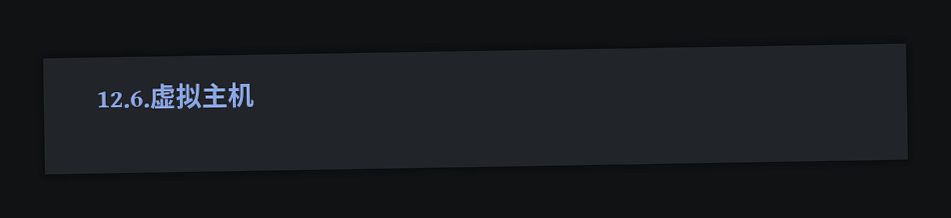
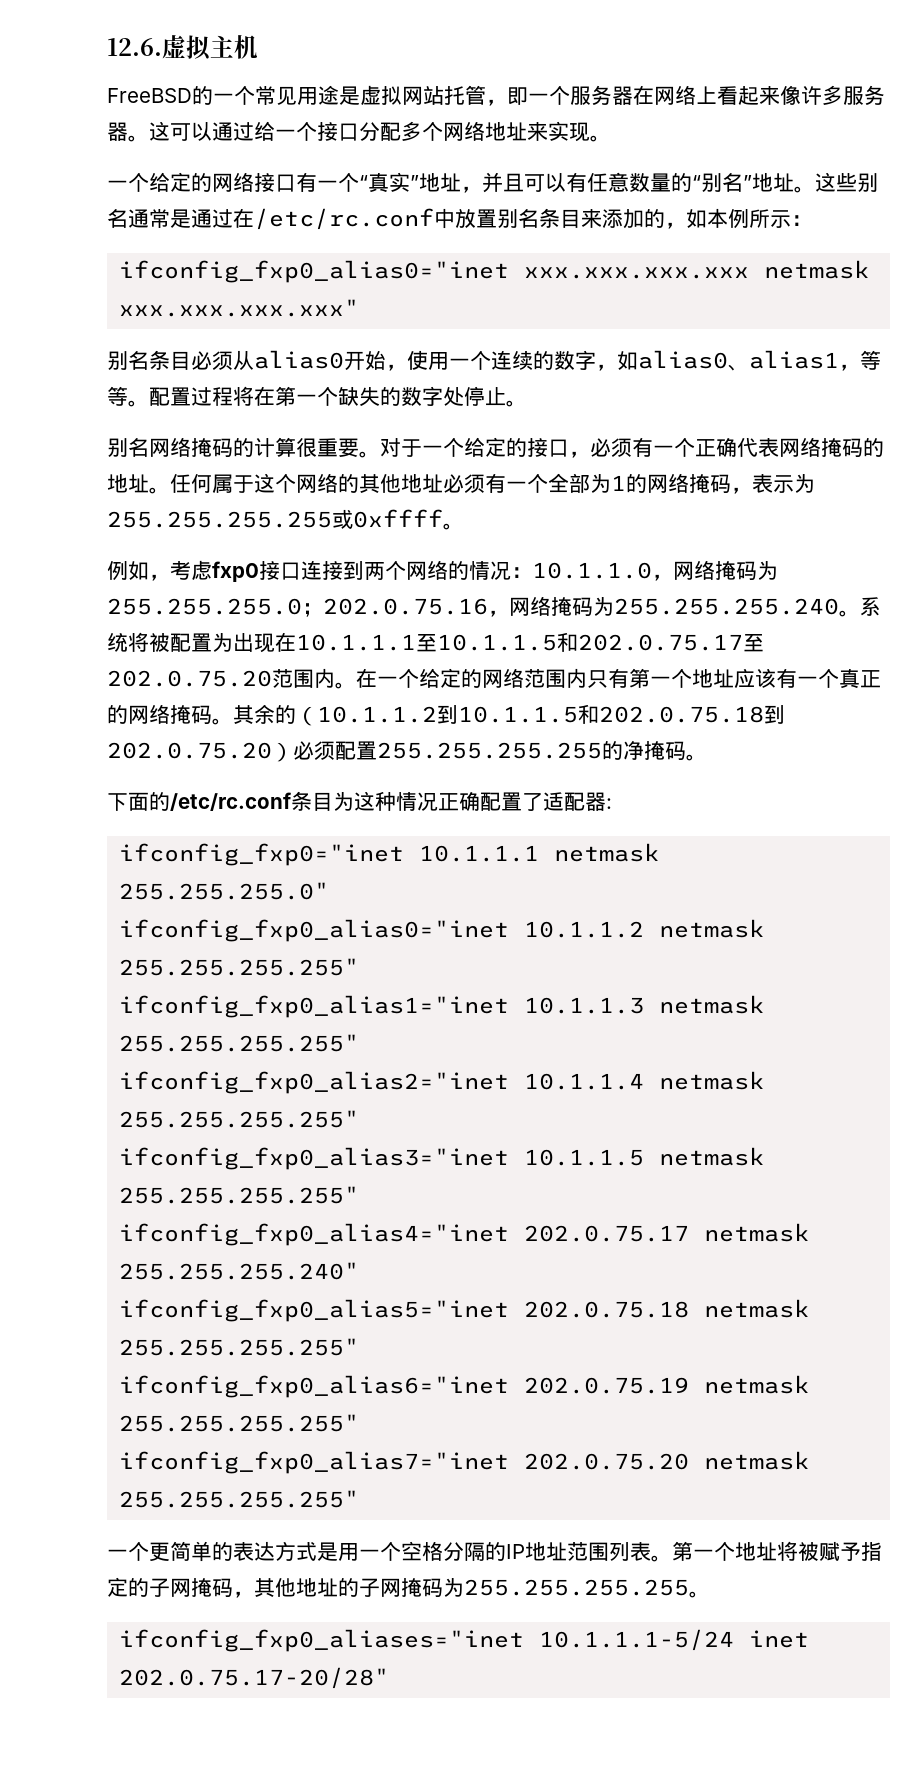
+ FreeBSD的一个常见用途是虚拟网站托管，即一个服务器在网络上看起来像许多服务器。这可以通过给一个接口分配多个网络地址来实现。
+ 一个给定的网络接口有一个“真实”地址，并且可以有任意数量的“别名”地址。这些别名通常是通过在/etc/rc.conf中放置别名条目来添加的，如本例所示：
+ ifconfig_fxp0_alias0="inet xxx.xxx.xxx.xxx netmask xxx.xxx.xxx.xxx"
+ 别名条目必须从alias0开始，使用一个连续的数字，如alias0、alias1，等等。配置过程将在第一个缺失的数字处停止。
+ 别名网络掩码的计算很重要。对于一个给定的接口，必须有一个正确代表网络掩码的地址。任何属于这个网络的其他地址必须有一个全部为1的网络掩码，表示为255.255.255.255或0xffff。
+ 例如，考虑fxp0接口连接到两个网络的情况：10.1.1.0，网络掩码为255.255.255.0；202.0.75.16，网络掩码为255.255.255.240。系统将被配置为出现在10.1.1.1至10.1.1.5和202.0.75.17至202.0.75.20范围内。在一个给定的网络范围内只有第一个地址应该有一个真正的网络掩码。其余的（10.1.1.2到10.1.1.5和202.0.75.18到202.0.75.20）必须配置255.255.255.255的净掩码。
+ 下面的/etc/rc.conf条目为这种情况正确配置了适配器:
+ ifconfig_fxp0="inet 10.1.1.1 netmask 255.255.255.0"
+ ifconfig_fxp0_alias0="inet 10.1.1.2 netmask 255.255.255.255"
+ ifconfig_fxp0_alias1="inet 10.1.1.3 netmask 255.255.255.255"
+ ifconfig_fxp0_alias2="inet 10.1.1.4 netmask 255.255.255.255"
+ ifconfig_fxp0_alias3="inet 10.1.1.5 netmask 255.255.255.255"
+ ifconfig_fxp0_alias4="inet 202.0.75.17 netmask 255.255.255.240"
+ ifconfig_fxp0_alias5="inet 202.0.75.18 netmask 255.255.255.255"
+ ifconfig_fxp0_alias6="inet 202.0.75.19 netmask 255.255.255.255"
+ ifconfig_fxp0_alias7="inet 202.0.75.20 netmask 255.255.255.255"
+ 一个更简单的表达方式是用一个空格分隔的IP地址范围列表。第一个地址将被赋予指定的子网掩码，其他地址的子网掩码为255.255.255.255。
+ ifconfig_fxp0_aliases="inet 10.1.1.1-5/24 inet 202.0.75.17-20/28"

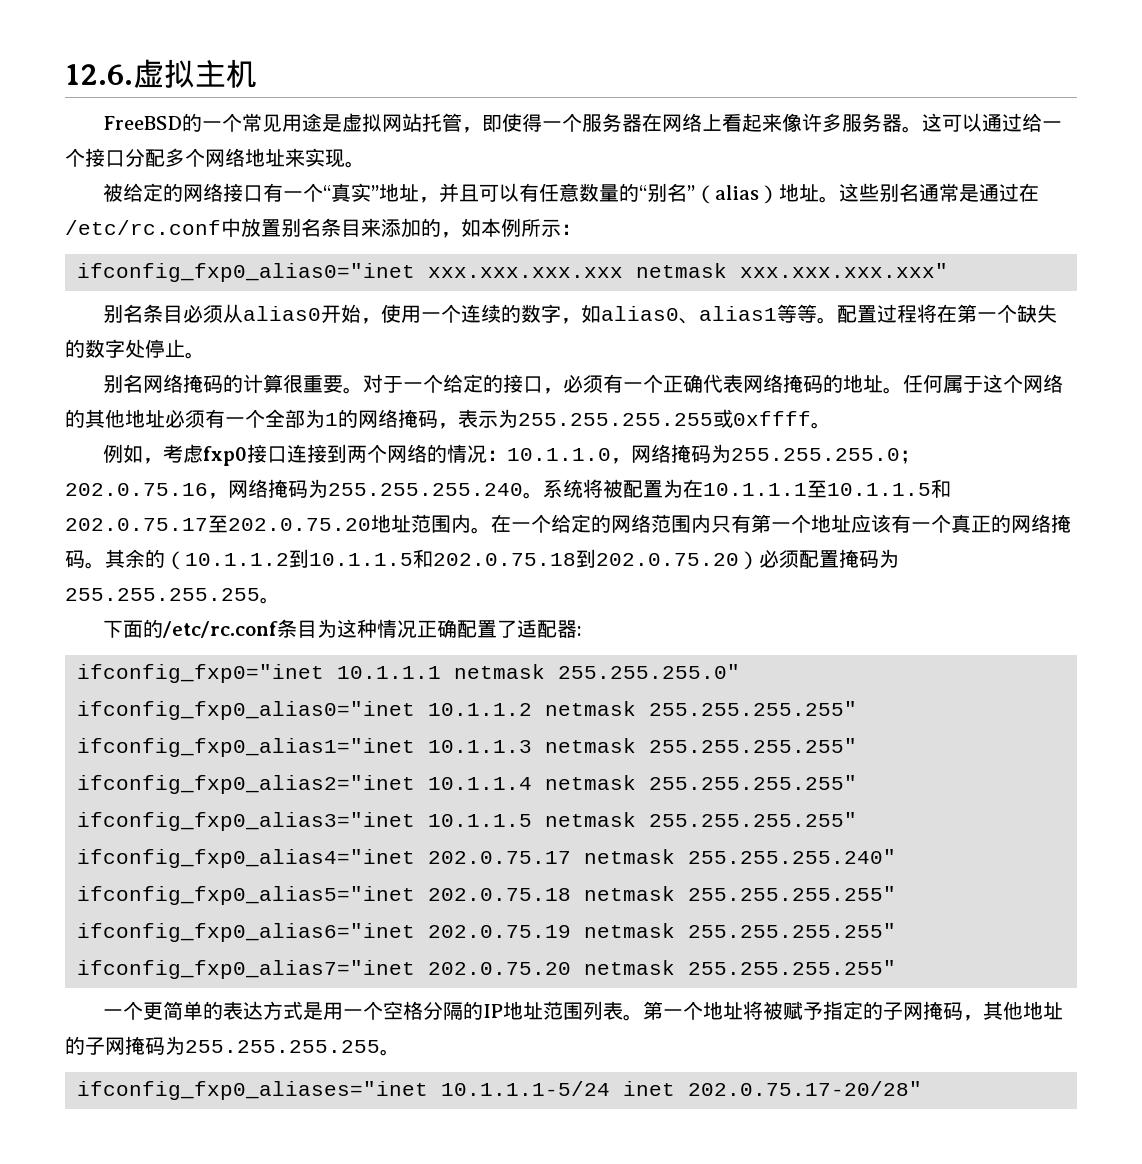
- FreeBSD的一个常见用途是虚拟网站托管，即一个服务器在网络上看起来像许多服务器。
+ FreeBSD的一个常见用途是虚拟网站托管，即使得一个服务器在网络上看起来像许多服务器。
- 一个给定的网络接口有一个“真实”地址，并且可以有任意数量的“别名”地址。
+ 被给定的网络接口有一个“真实”地址，并且可以有任意数量的“别名”（alias）地址。
- 别名条目必须从alias0开始，使用一个连续的数字，如alias0、alias1，等等。
+ 别名条目必须从alias0开始，使用一个连续的数字，如alias0、alias1等等。
- 系统将被配置为出现在10.1.1.1至10.1.1.5和202.0.75.17至202.0.75.20范围内。
+ 系统将被配置为在10.1.1.1至10.1.1.5和202.0.75.17至202.0.75.20地址范围内。
- 其余的（10.1.1.2到10.1.1.5和202.0.75.18到202.0.75.20）必须配置255.255.255.255的净掩码。
+ 其余的（10.1.1.2到10.1.1.5和202.0.75.18到202.0.75.20）必须配置掩码为255.255.255.255。

